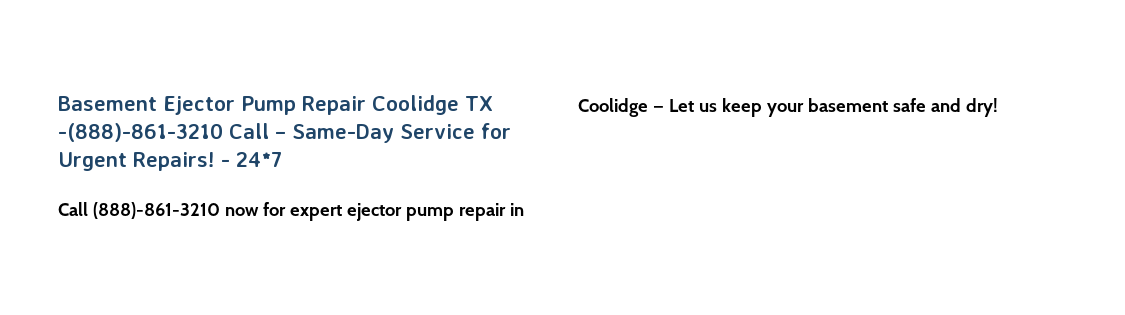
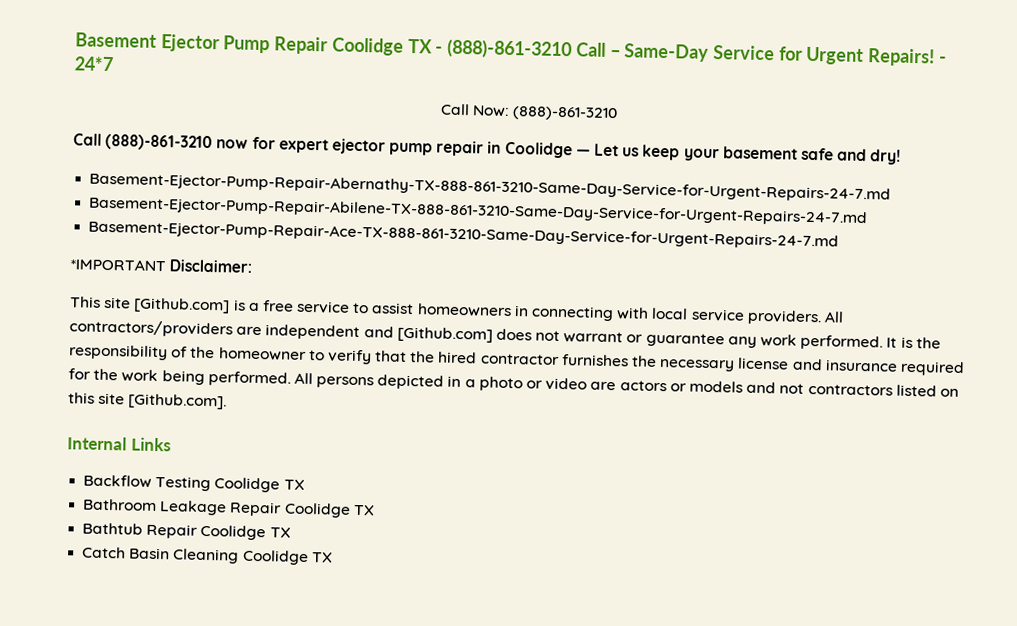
- Basement Ejector Pump Repair Coolidge TX -(888)-861-3210 Call – Same-Day Service for Urgent Repairs!
+ Basement Ejector Pump Repair Coolidge TX - (888)-861-3210 Call – Same-Day Service for Urgent Repairs!
+ Call Now: (888)-861-3210
+ Basement-Ejector-Pump-Repair-Abernathy-TX-888-861-3210-Same-Day-Service-for-Urgent-Repairs-24-7.md
+ Basement-Ejector-Pump-Repair-Abilene-TX-888-861-3210-Same-Day-Service-for-Urgent-Repairs-24-7.md
+ Basement-Ejector-Pump-Repair-Ace-TX-888-861-3210-Same-Day-Service-for-Urgent-Repairs-24-7.md
+ *IMPORTANT Disclaimer:
+ This site [Github.com] is a free service to assist homeowners in connecting with local service providers. All contractors/providers are independent and [Github.com] does not warrant or guarantee any work performed. It is the responsibility of the homeowner to verify that the hired contractor furnishes the necessary license and insurance required for the work being performed. All persons depicted in a photo or video are actors or models and not contractors listed on this site [Github.com].
+ Internal Links
+ Backflow Testing Coolidge TX
+ Bathroom Leakage Repair Coolidge TX
+ Bathtub Repair Coolidge TX
+ Catch Basin Cleaning Coolidge TX

